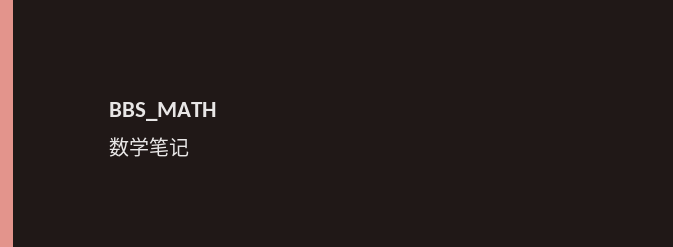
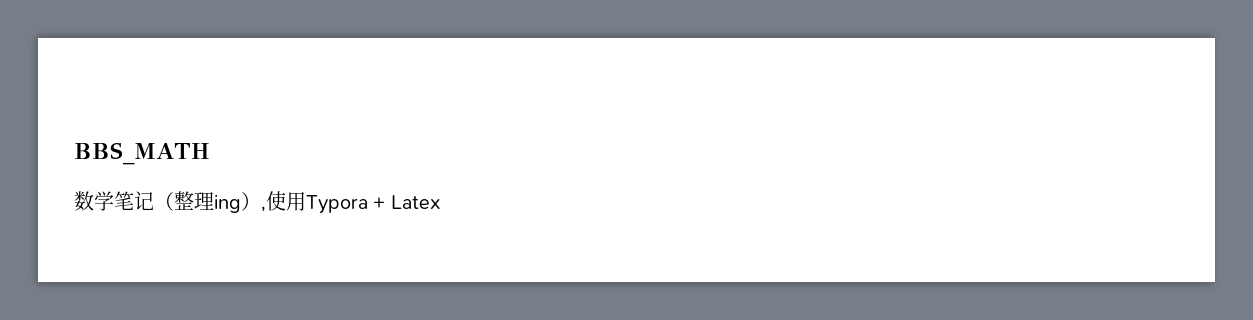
- 数学笔记
+ 数学笔记（整理ing）,使用Typora + Latex

